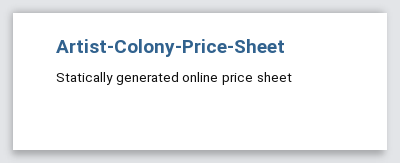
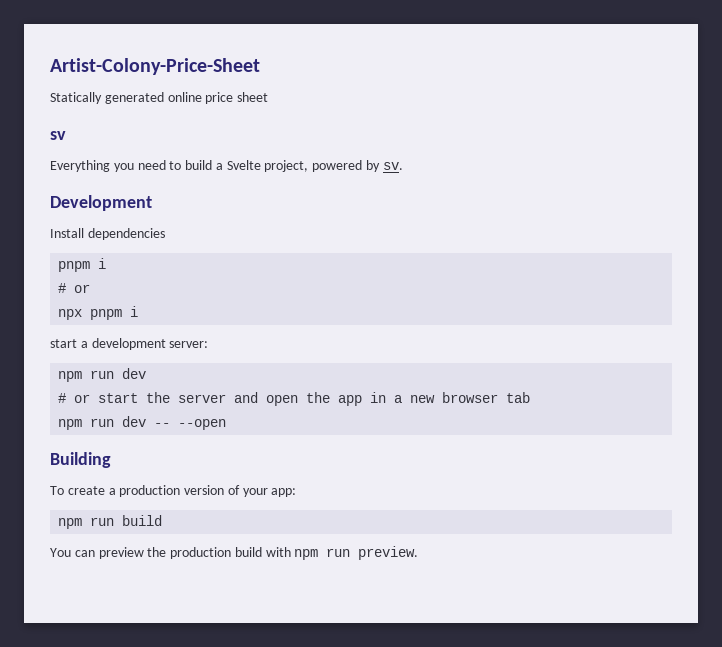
+ sv
+ Everything you need to build a Svelte project, powered by sv.
+ Development
+ Install dependencies
+ pnpm i
+ # or
+ npx pnpm i
+ start a development server:
+ npm run dev
+ # or start the server and open the app in a new browser tab
+ npm run dev -- --open
+ Building
+ To create a production version of your app:
+ npm run build
+ You can preview the production build with npm run preview.

